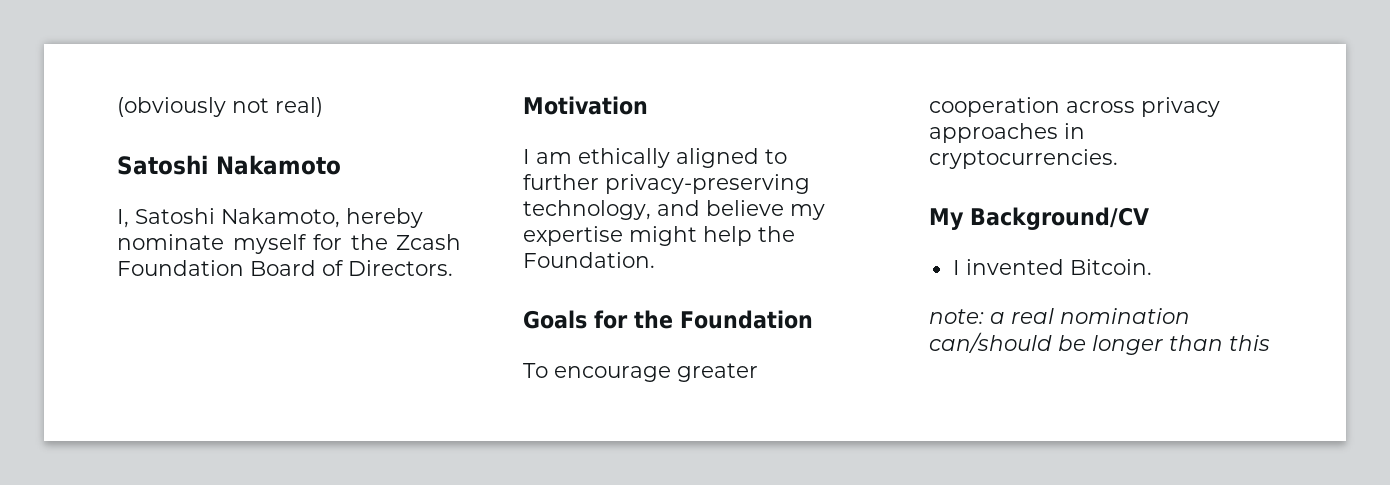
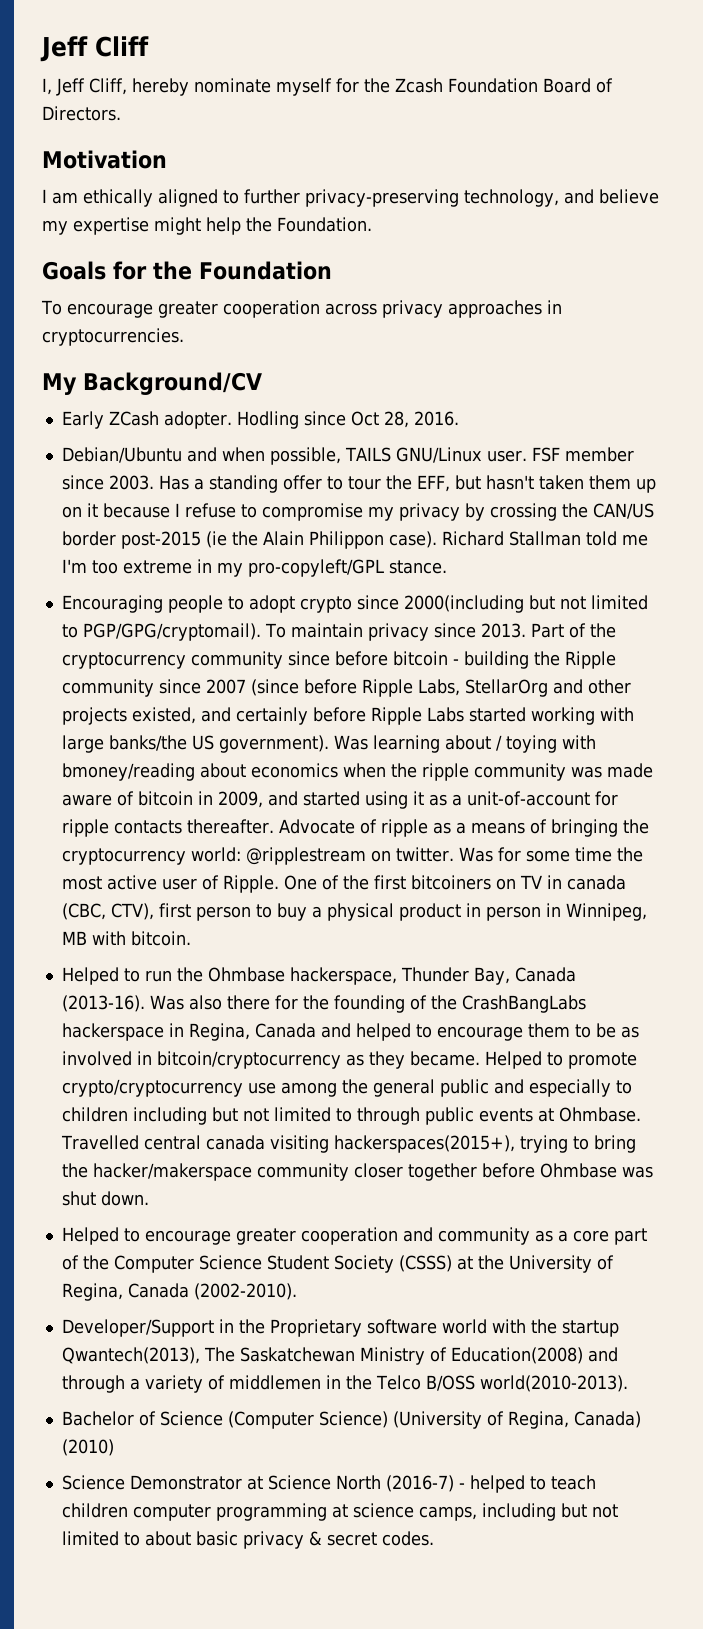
- (obviously not real)
- Satoshi Nakamoto
+ Jeff Cliff
- I, Satoshi Nakamoto, hereby nominate myself for the Zcash Foundation Board of Directors.
+ I, Jeff Cliff, hereby nominate myself for the Zcash Foundation Board of Directors.
- I invented Bitcoin.
- note: a real nomination can/should be longer than this
+ Early ZCash adopter. Hodling since Oct 28, 2016.
+ Debian/Ubuntu and when possible, TAILS GNU/Linux user. FSF member since 2003. Has a standing offer to tour the EFF, but hasn't taken them up on it because I refuse to compromise my privacy by crossing the CAN/US border post-2015 (ie the Alain Philippon case). Richard Stallman told me I'm too extreme in my pro-copyleft/GPL stance.
+ Encouraging people to adopt crypto since 2000(including but not limited to PGP/GPG/cryptomail). To maintain privacy since 2013. Part of the cryptocurrency community since before bitcoin - building the Ripple community since 2007 (since before Ripple Labs, StellarOrg and other projects existed, and certainly before Ripple Labs started working with large banks/the US government). Was learning about / toying with bmoney/reading about economics when the ripple community was made aware of bitcoin in 2009, and started using it as a unit-of-account for ripple contacts thereafter. Advocate of ripple as a means of bringing the cryptocurrency world: @ripplestream on twitter. Was for some time the most active user of Ripple. One of the first bitcoiners on TV in canada (CBC, CTV), first person to buy a physical product in person in Winnipeg, MB with bitcoin.
+ Helped to run the Ohmbase hackerspace, Thunder Bay, Canada (2013-16). Was also there for the founding of the CrashBangLabs hackerspace in Regina, Canada and helped to encourage them to be as involved in bitcoin/cryptocurrency as they became. Helped to promote crypto/cryptocurrency use among the general public and especially to children including but not limited to through public events at Ohmbase. Travelled central canada visiting hackerspaces(2015+), trying to bring the hacker/makerspace community closer together before Ohmbase was shut down.
+ Helped to encourage greater cooperation and community as a core part of the Computer Science Student Society (CSSS) at the University of Regina, Canada (2002-2010).
+ Developer/Support in the Proprietary software world with the startup Qwantech(2013), The Saskatchewan Ministry of Education(2008) and through a variety of middlemen in the Telco B/OSS world(2010-2013).
+ Bachelor of Science (Computer Science) (University of Regina, Canada) (2010)
+ Science Demonstrator at Science North (2016-7) - helped to teach children computer programming at science camps, including but not limited to about basic privacy & secret codes.

